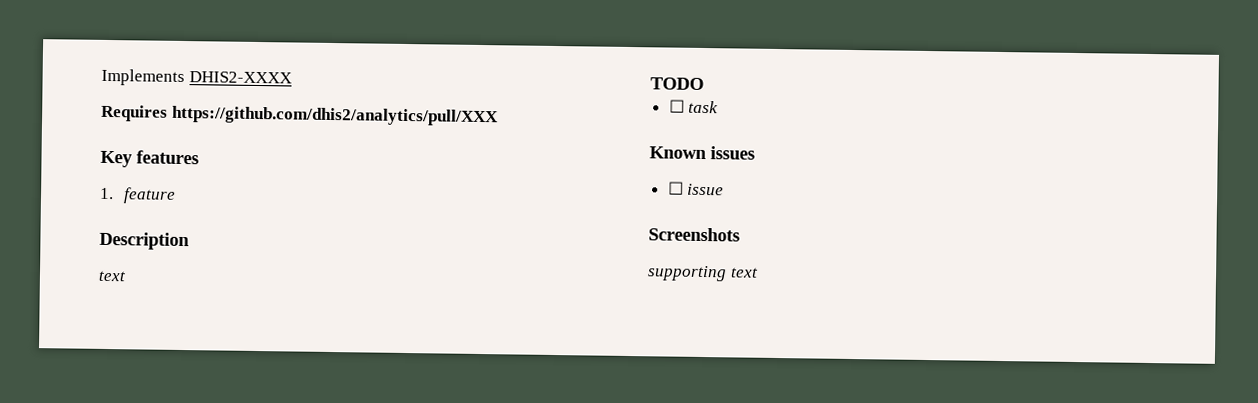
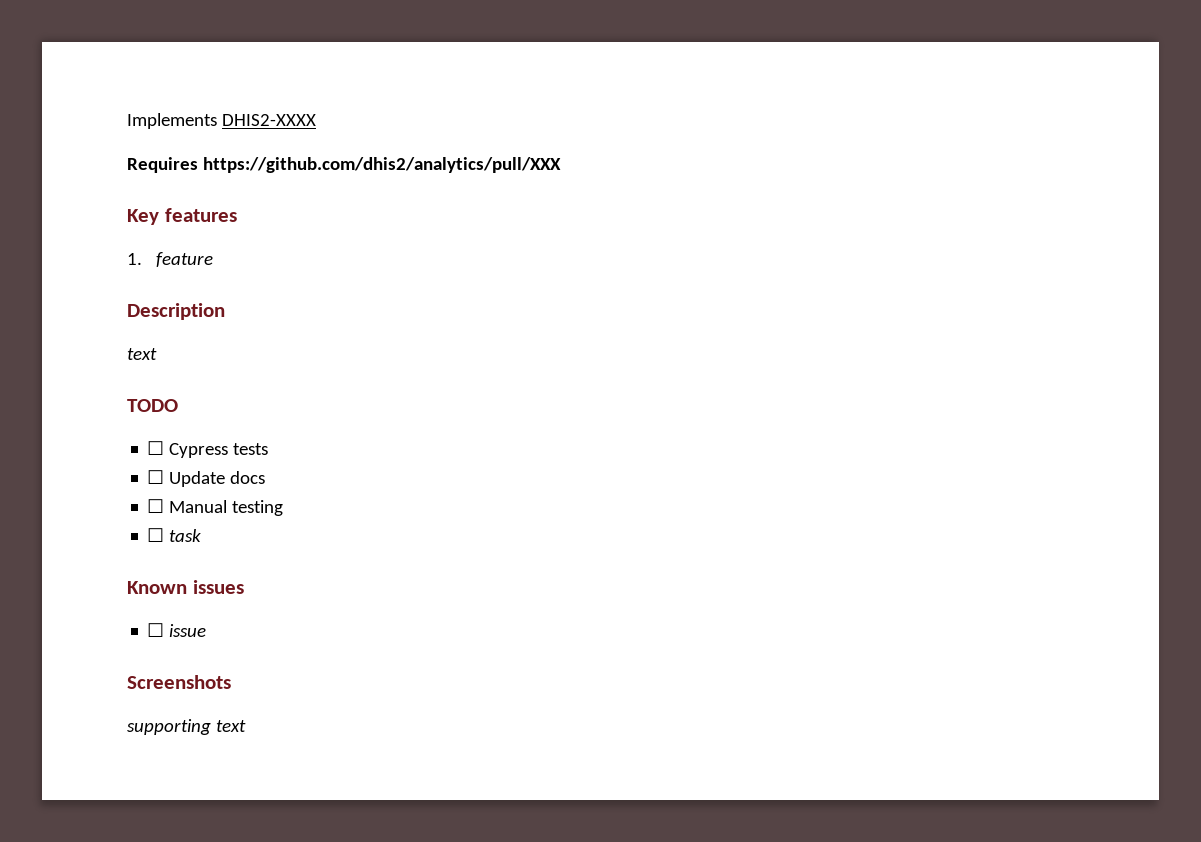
+ ☐ Cypress tests
+ ☐ Update docs
+ ☐ Manual testing

